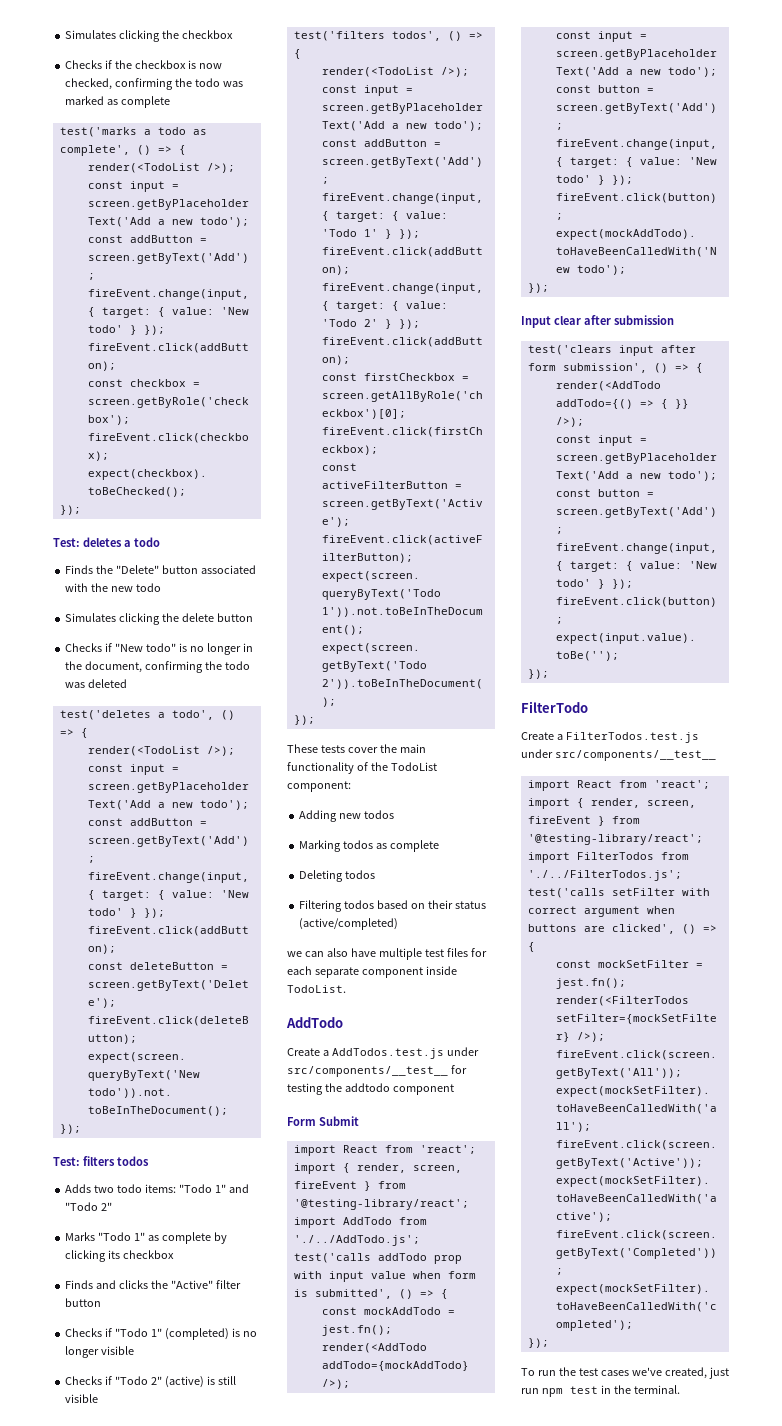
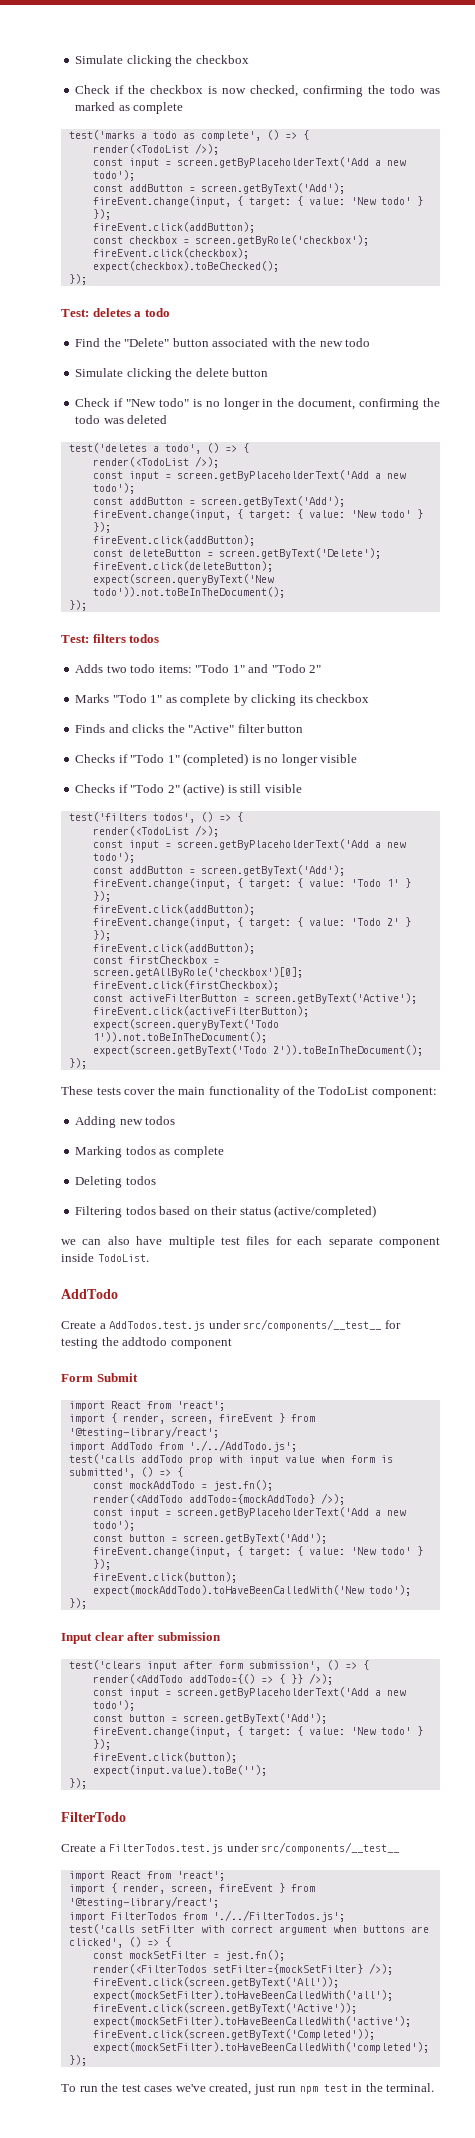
- Simulates clicking the checkbox
+ Simulate clicking the checkbox
- Checks if the checkbox is now checked, confirming the todo was marked as complete
+ Check if the checkbox is now checked, confirming the todo was marked as complete
- Finds the "Delete" button associated with the new todo
+ Find the "Delete" button associated with the new todo
- Simulates clicking the delete button
+ Simulate clicking the delete button
- Checks if "New todo" is no longer in the document, confirming the todo was deleted
+ Check if "New todo" is no longer in the document, confirming the todo was deleted

